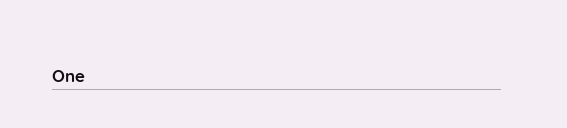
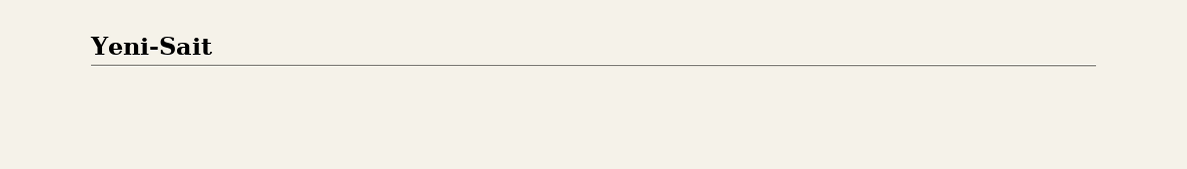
- One
+ Yeni-Sait

